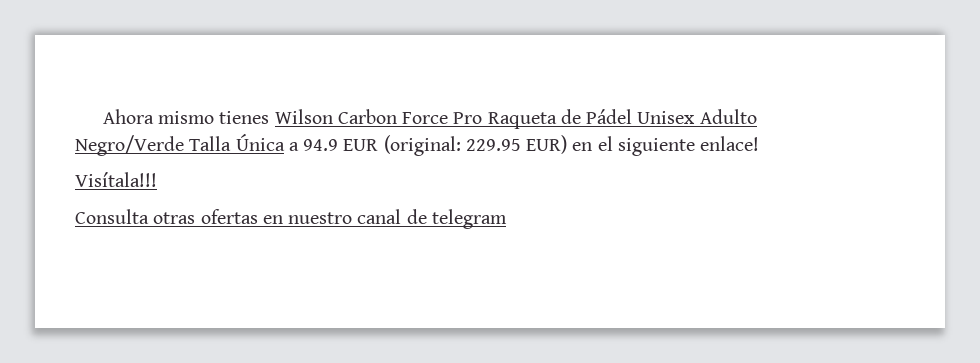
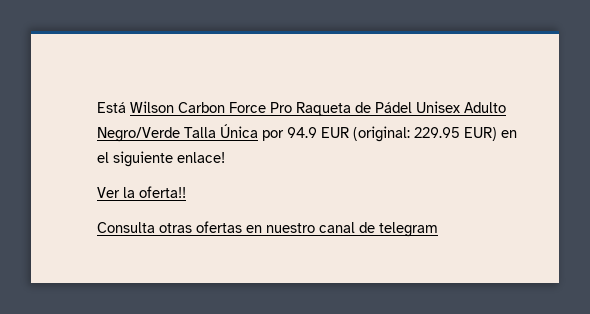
- Ahora mismo tienes Wilson Carbon Force Pro Raqueta de Pádel Unisex Adulto Negro/Verde Talla Única a 94.9 EUR (original: 229.95 EUR) en el siguiente enlace!
+ Está Wilson Carbon Force Pro Raqueta de Pádel Unisex Adulto Negro/Verde Talla Única por 94.9 EUR (original: 229.95 EUR) en el siguiente enlace!
- Visítala!!!
+ Ver la oferta!!

